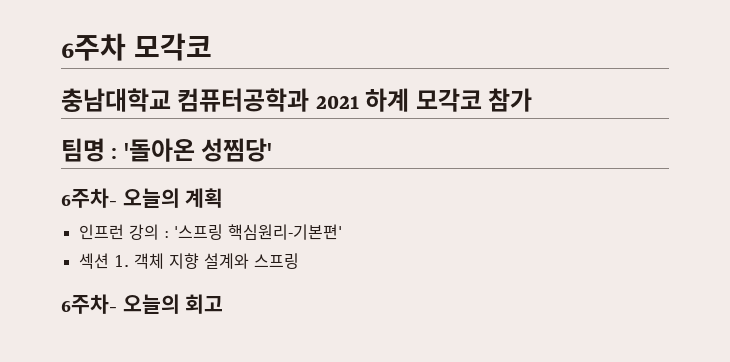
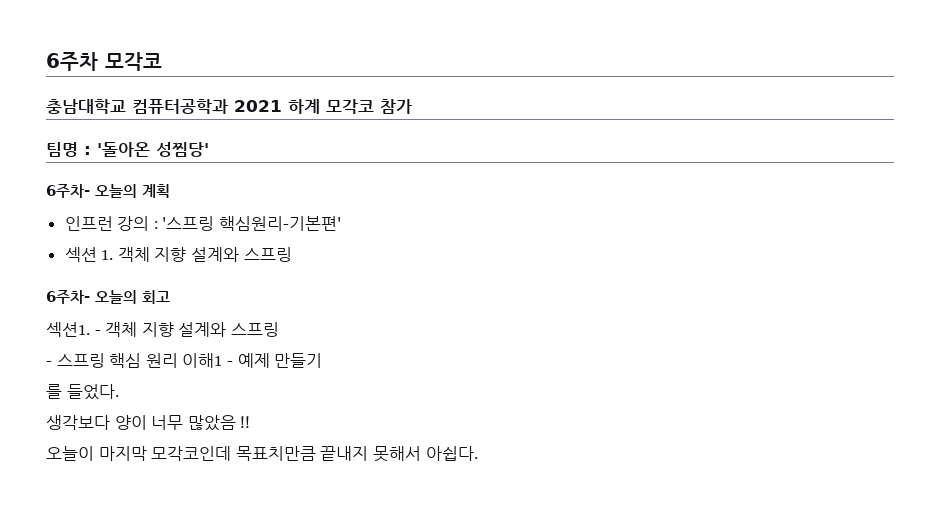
+ 섹션1. - 객체 지향 설계와 스프링
+ - 스프링 핵심 원리 이해1 - 예제 만들기
+ 를 들었다.
+ 생각보다 양이 너무 많았음 !!
+ 오늘이 마지막 모각코인데 목표치만큼 끝내지 못해서 아쉽다.

